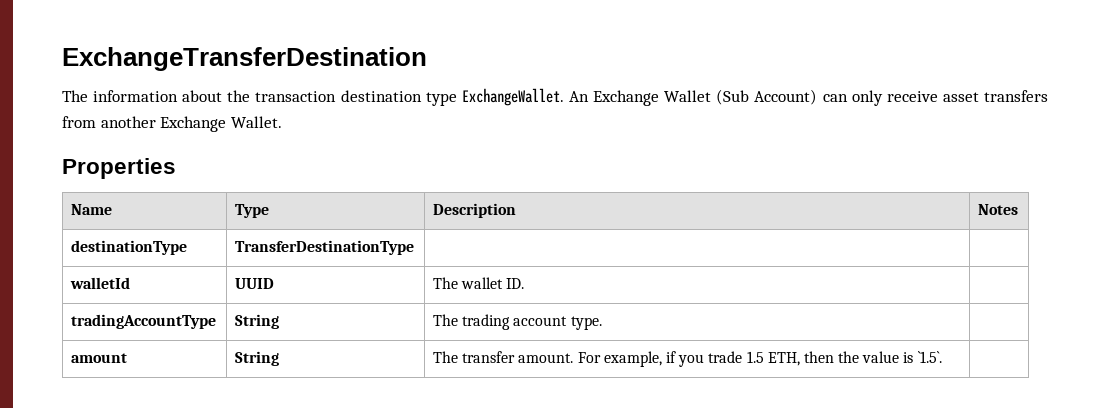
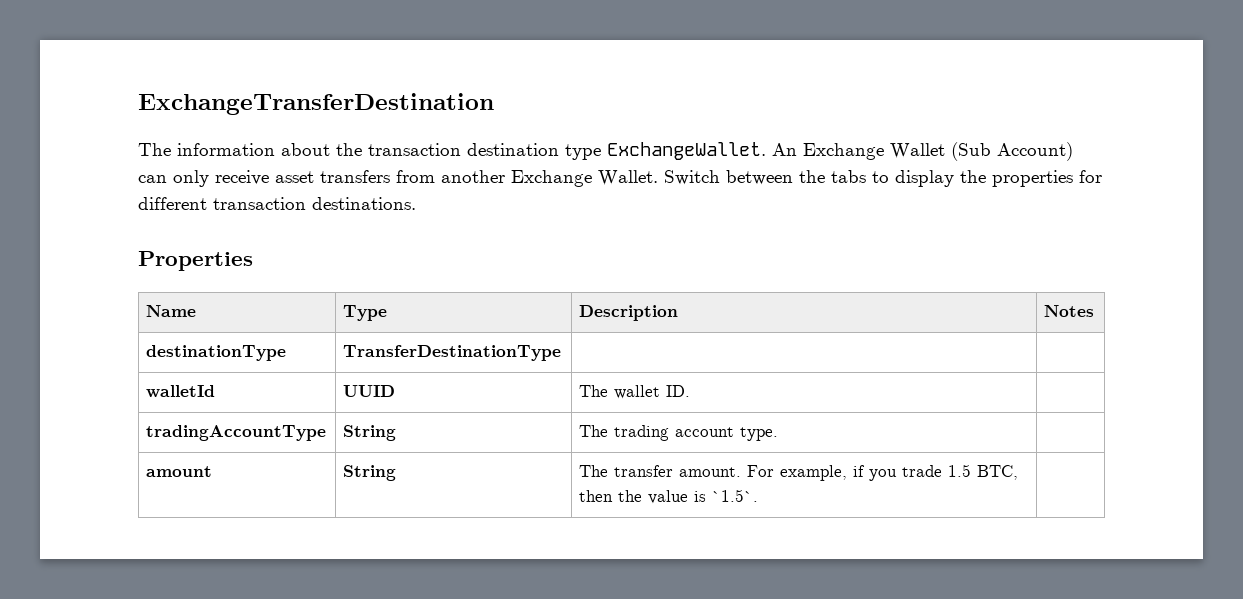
+ Switch between the tabs to display the properties for different transaction destinations.
- amount | String | The transfer amount. For example, if you trade 1.5 ETH, then the value is `1.5`. |
+ amount | String | The transfer amount. For example, if you trade 1.5 BTC, then the value is `1.5`. |

